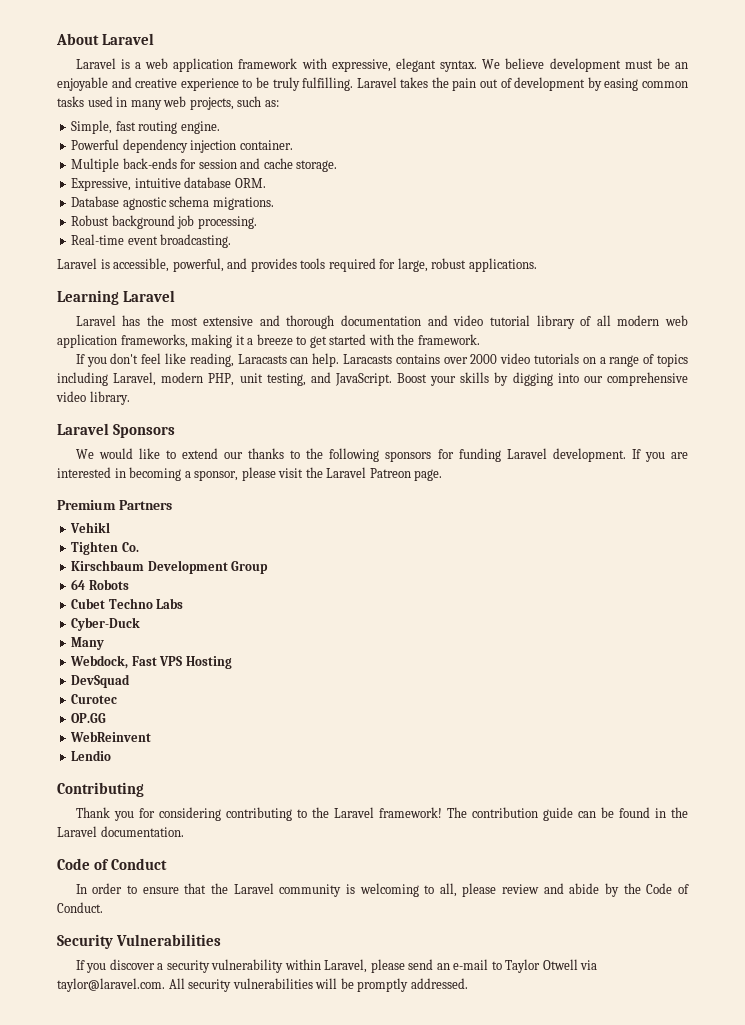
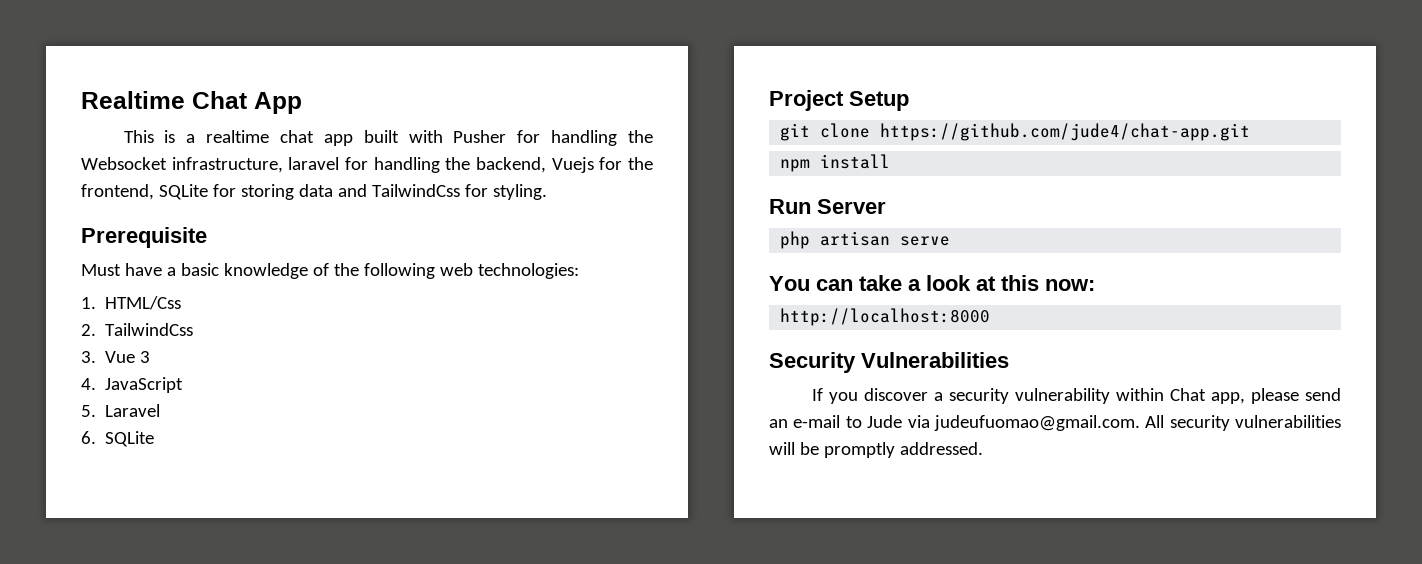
- About Laravel
- Laravel is a web application framework with expressive, elegant syntax. We believe development must be an enjoyable and creative experience to be truly fulfilling. Laravel takes the pain out of development by easing common tasks used in many web projects, such as:
- Simple, fast routing engine.
- Powerful dependency injection container.
- Multiple back-ends for session and cache storage.
- Expressive, intuitive database ORM.
- Database agnostic schema migrations.
- Robust background job processing.
- Real-time event broadcasting.
- Laravel is accessible, powerful, and provides tools required for large, robust applications.
- Learning Laravel
- Laravel has the most extensive and thorough documentation and video tutorial library of all modern web application frameworks, making it a breeze to get started with the framework.
- If you don't feel like reading, Laracasts can help. Laracasts contains over 2000 video tutorials on a range of topics including Laravel, modern PHP, unit testing, and JavaScript. Boost your skills by digging into our comprehensive video library.
- Laravel Sponsors
- We would like to extend our thanks to the following sponsors for funding Laravel development. If you are interested in becoming a sponsor, please visit the Laravel Patreon page.
- Premium Partners
- Vehikl
- Tighten Co.
- Kirschbaum Development Group
- 64 Robots
- Cubet Techno Labs
- Cyber-Duck
- Many
- Webdock, Fast VPS Hosting
- DevSquad
- Curotec
- OP.GG
- WebReinvent
- Lendio
- Contributing
- Thank you for considering contributing to the Laravel framework! The contribution guide can be found in the Laravel documentation.
- Code of Conduct
- In order to ensure that the Laravel community is welcoming to all, please review and abide by the Code of Conduct.
+ Realtime Chat App
+ This is a realtime chat app built with Pusher for handling the Websocket infrastructure, laravel for handling the backend, Vuejs for the frontend, SQLite for storing data and TailwindCss for styling.
+ Prerequisite
+ Must have a basic knowledge of the following web technologies:
+ 1. HTML/Css
+ 2. TailwindCss
+ 3. Vue 3
+ 4. JavaScript
+ 5. Laravel
+ 6. SQLite
+ Project Setup
+ git clone https://github.com/jude4/chat-app.git
+ npm install
+ Run Server
+ php artisan serve
+ You can take a look at this now:
+ http://localhost:8000
- If you discover a security vulnerability within Laravel, please send an e-mail to Taylor Otwell via taylor@laravel.com. All security vulnerabilities will be promptly addressed.
+ If you discover a security vulnerability within Chat app, please send an e-mail to Jude via judeufuomao@gmail.com. All security vulnerabilities will be promptly addressed.

